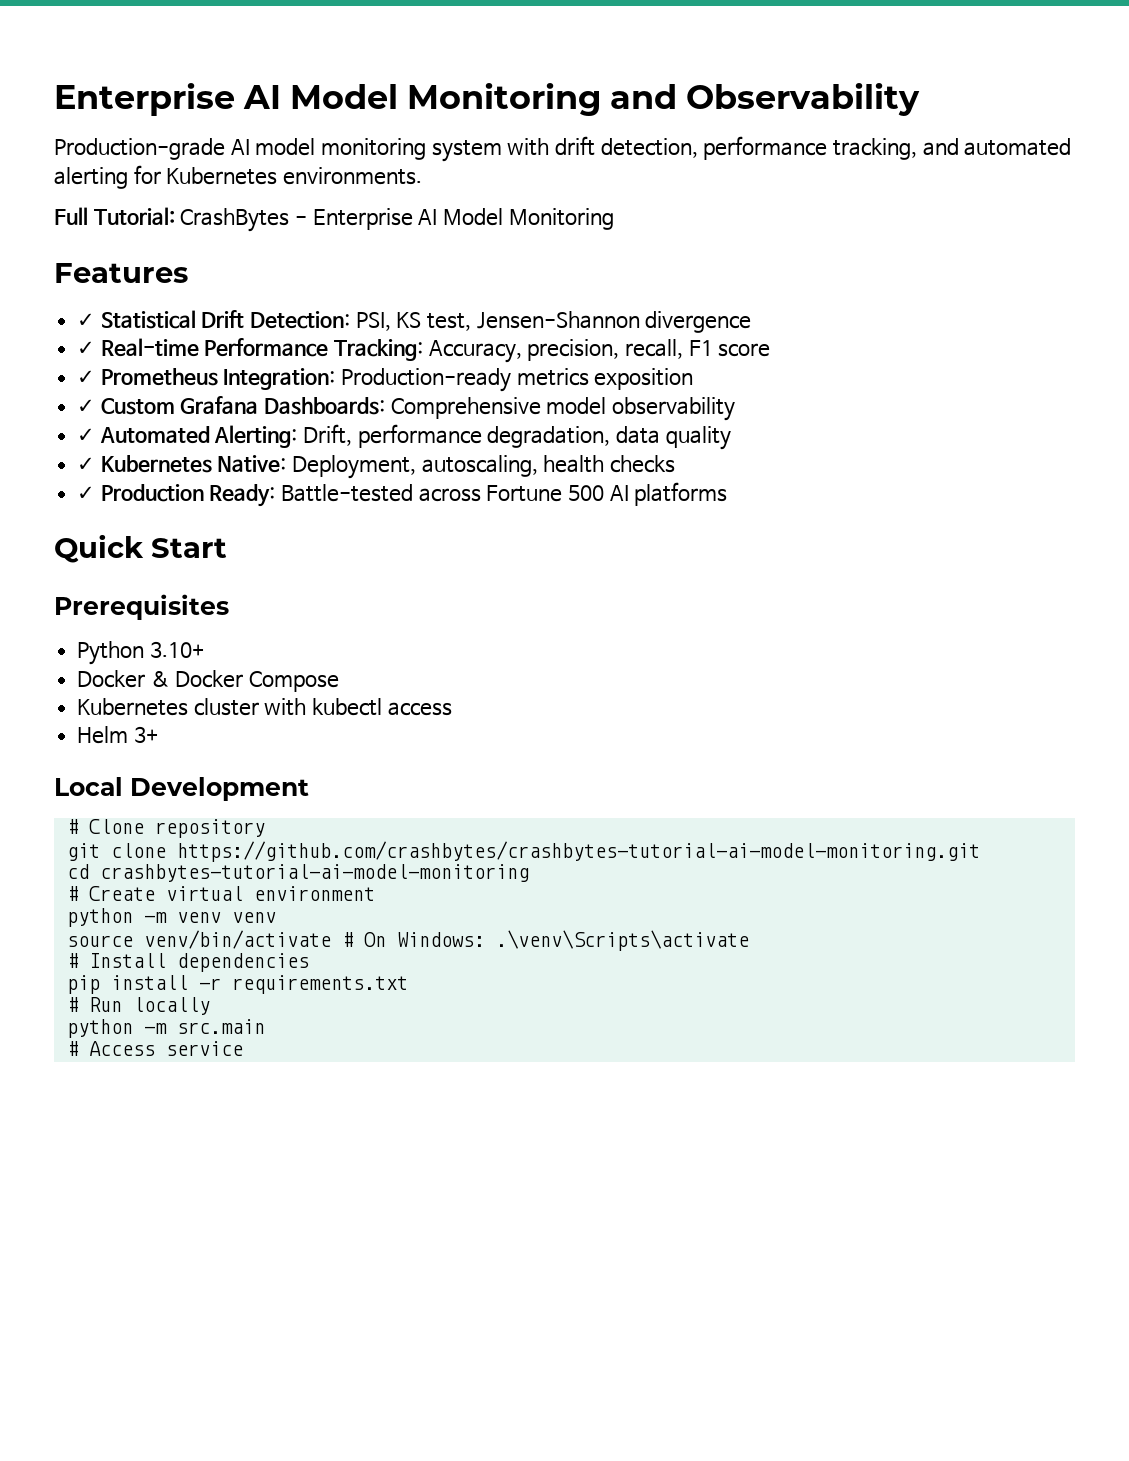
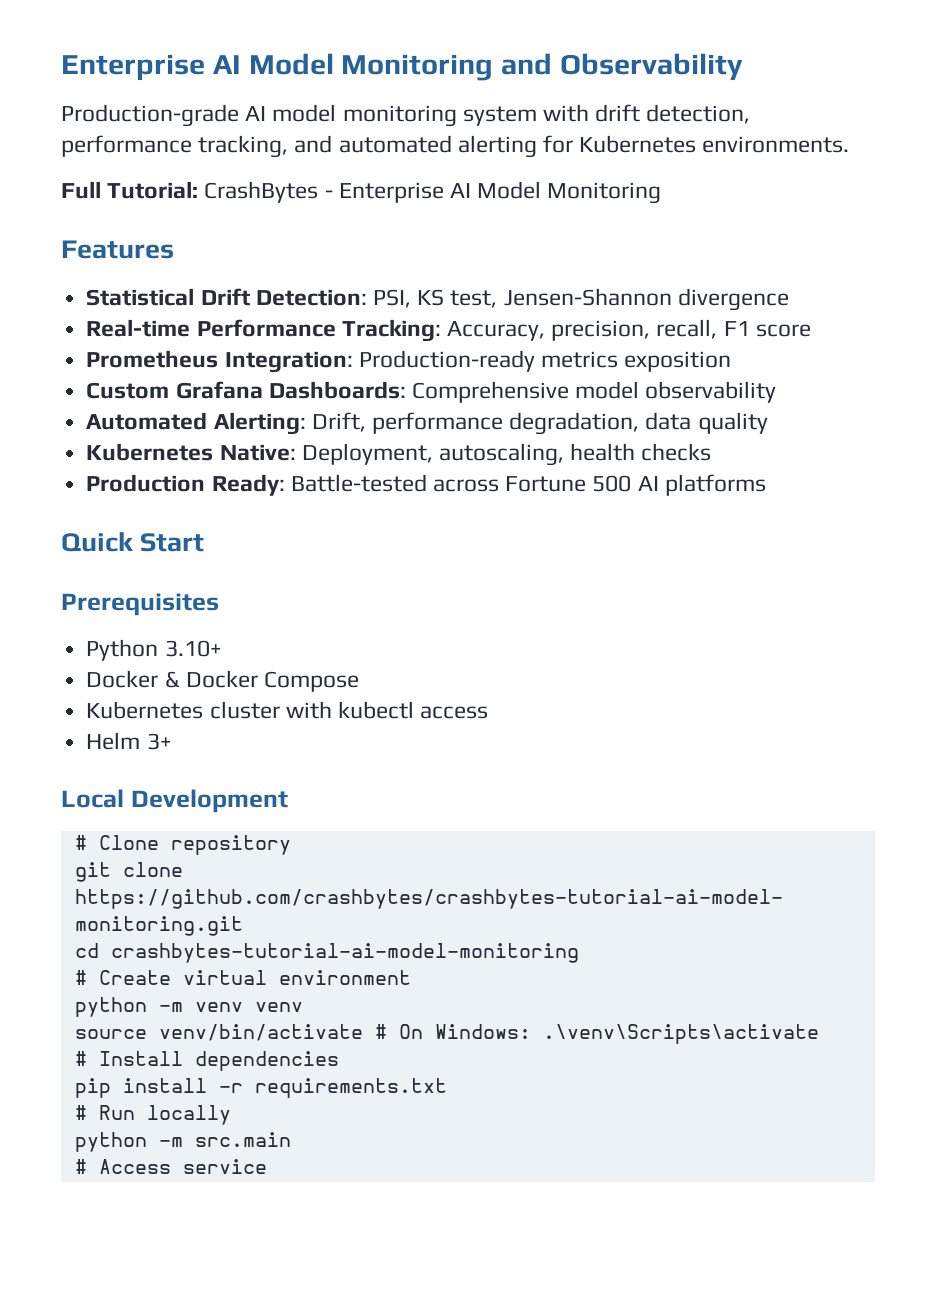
- ✓ Statistical Drift Detection: PSI, KS test, Jensen-Shannon divergence
+ Statistical Drift Detection: PSI, KS test, Jensen-Shannon divergence
- ✓ Real-time Performance Tracking: Accuracy, precision, recall, F1 score
+ Real-time Performance Tracking: Accuracy, precision, recall, F1 score
- ✓ Prometheus Integration: Production-ready metrics exposition
+ Prometheus Integration: Production-ready metrics exposition
- ✓ Custom Grafana Dashboards: Comprehensive model observability
+ Custom Grafana Dashboards: Comprehensive model observability
- ✓ Automated Alerting: Drift, performance degradation, data quality
+ Automated Alerting: Drift, performance degradation, data quality
- ✓ Kubernetes Native: Deployment, autoscaling, health checks
+ Kubernetes Native: Deployment, autoscaling, health checks
- ✓ Production Ready: Battle-tested across Fortune 500 AI platforms
+ Production Ready: Battle-tested across Fortune 500 AI platforms

